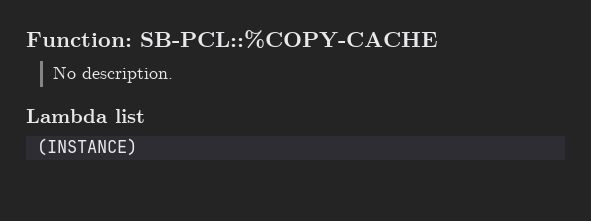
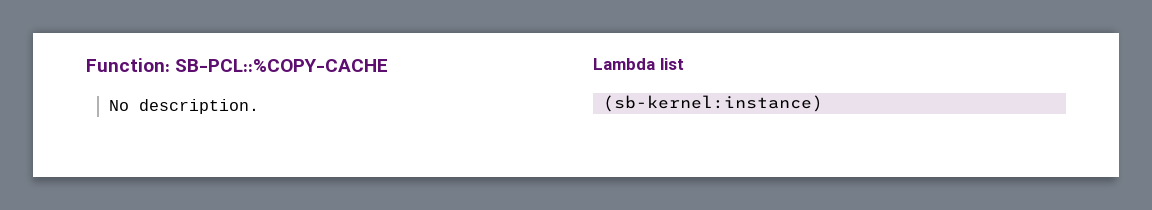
- (INSTANCE)
+ (sb-kernel:instance)

